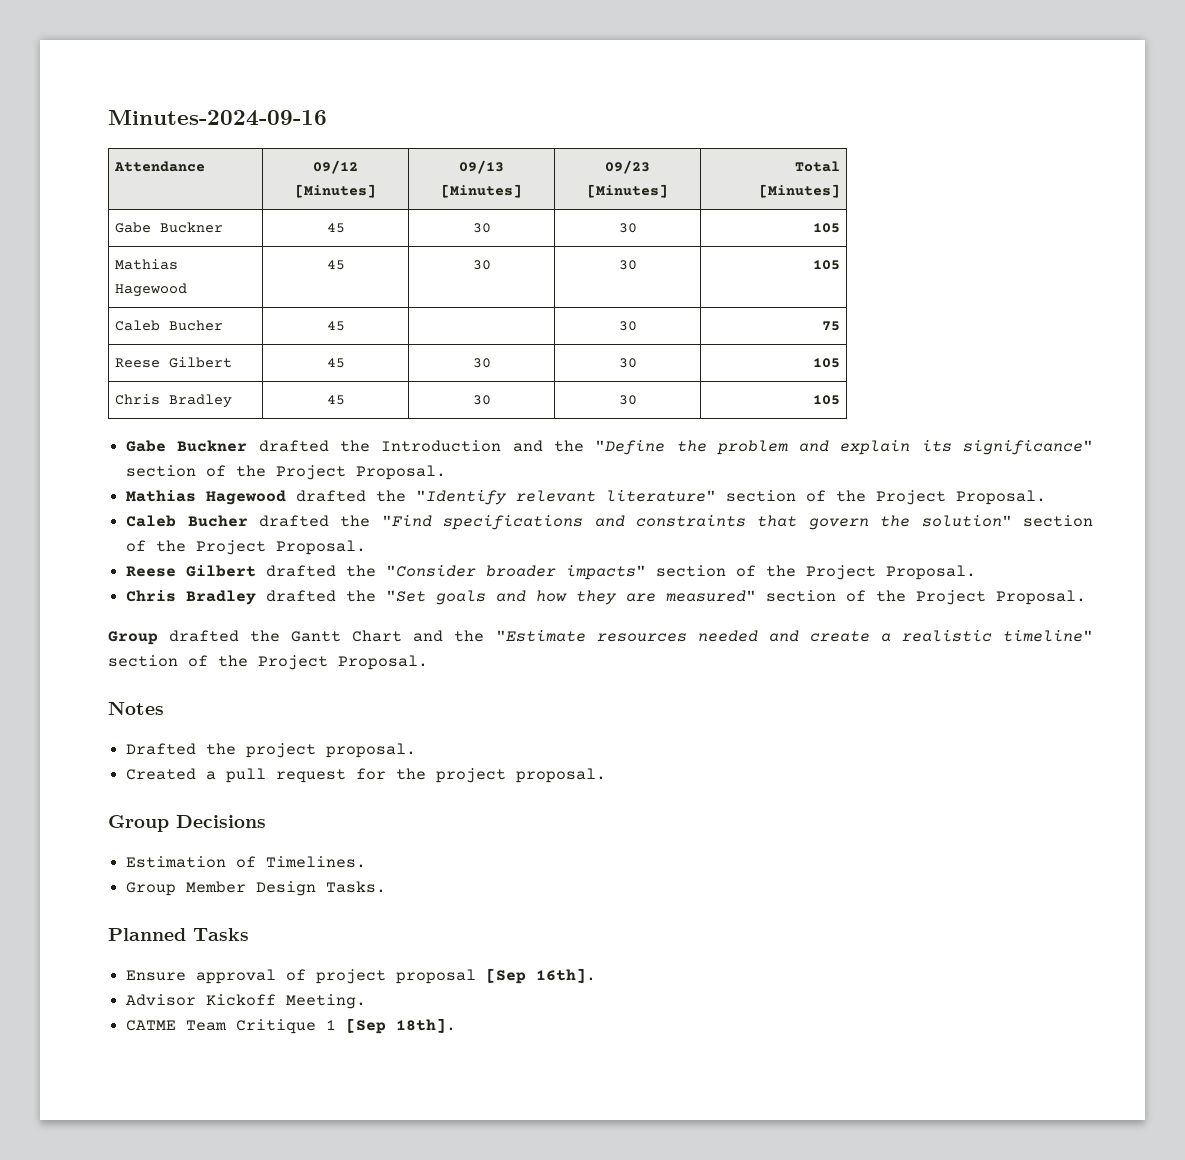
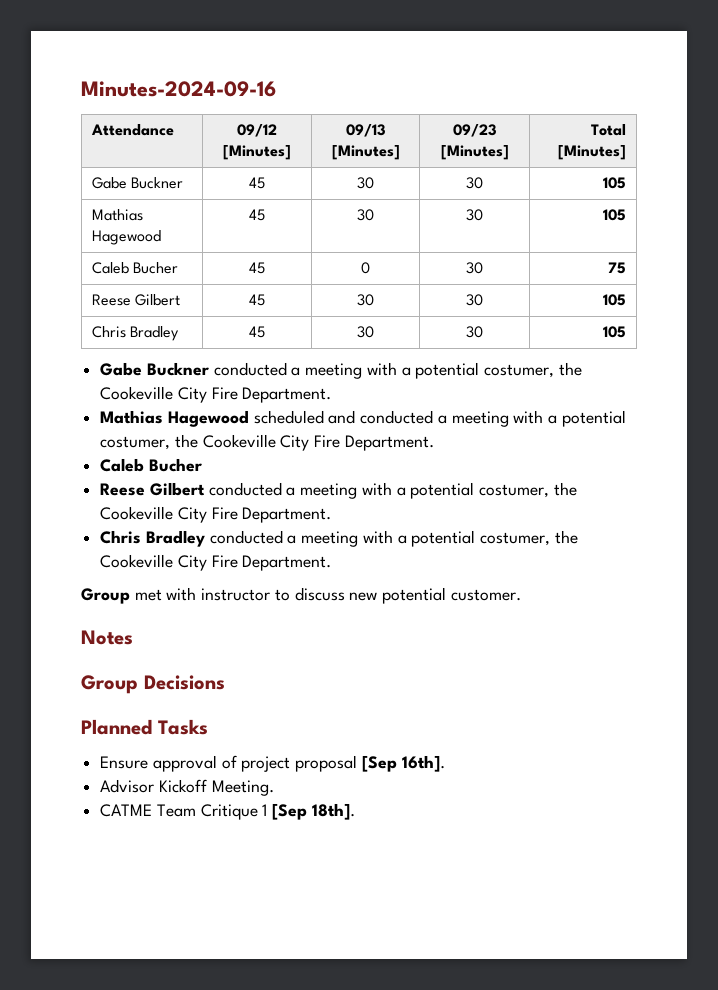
- Caleb Bucher | 45 | | 30 | 75
+ Caleb Bucher | 45 | 0 | 30 | 75
- Gabe Buckner drafted the Introduction and the "Define the problem and explain its significance" section of the Project Proposal.
- Mathias Hagewood drafted the "Identify relevant literature" section of the Project Proposal.
- Caleb Bucher drafted the "Find specifications and constraints that govern the solution" section of the Project Proposal.
- Reese Gilbert drafted the "Consider broader impacts" section of the Project Proposal.
- Chris Bradley drafted the "Set goals and how they are measured" section of the Project Proposal.
- Group drafted the Gantt Chart and the "Estimate resources needed and create a realistic timeline" section of the Project Proposal.
+ Gabe Buckner conducted a meeting with a potential costumer, the Cookeville City Fire Department.
+ Mathias Hagewood scheduled and conducted a meeting with a potential costumer, the Cookeville City Fire Department.
+ Caleb Bucher
+ Reese Gilbert conducted a meeting with a potential costumer, the Cookeville City Fire Department.
+ Chris Bradley conducted a meeting with a potential costumer, the Cookeville City Fire Department.
+ Group met with instructor to discuss new potential customer.
  Notes
- Drafted the project proposal.
- Created a pull request for the project proposal.
  Group Decisions
- Estimation of Timelines.
- Group Member Design Tasks.

